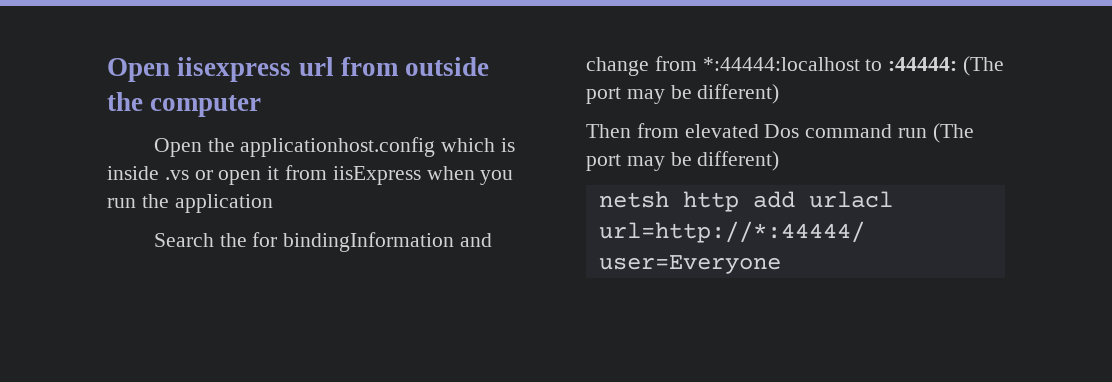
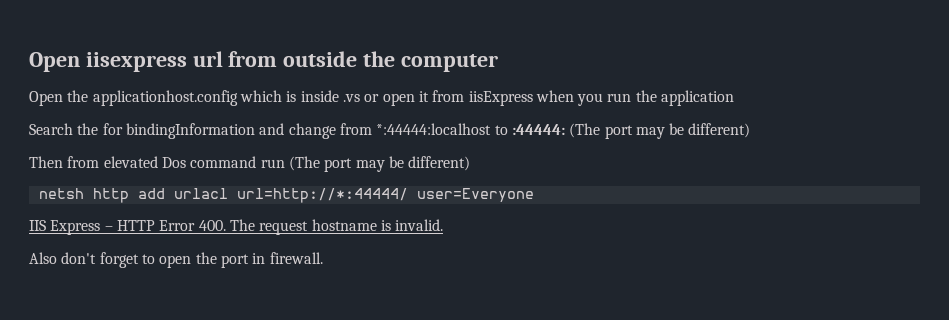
+ IIS Express – HTTP Error 400. The request hostname is invalid.
+ Also don't forget to open the port in firewall.

